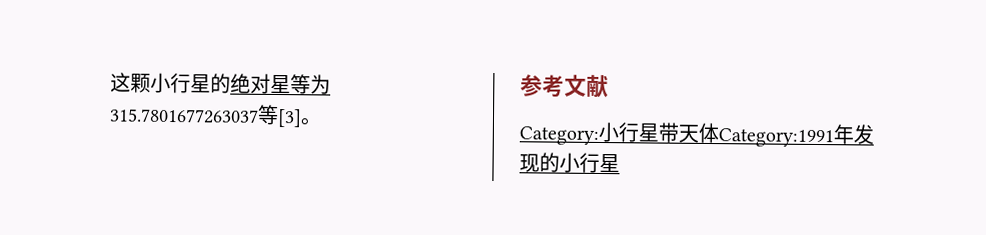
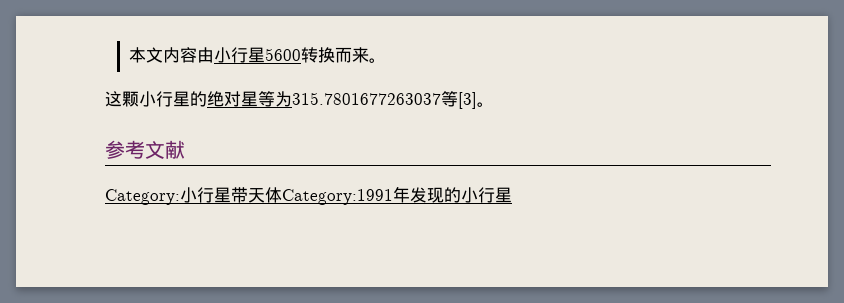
+ 本文内容由小行星5600转换而来。

